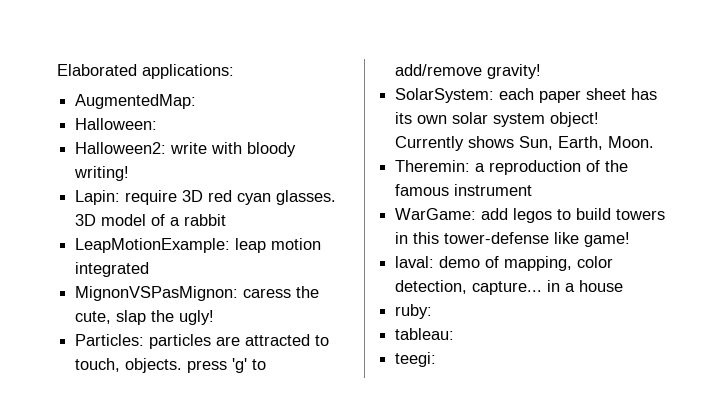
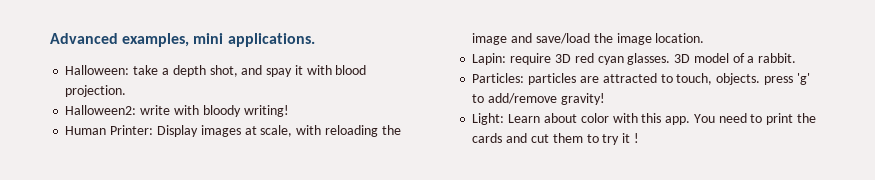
- Elaborated applications:
- AugmentedMap:
- Halloween:
+ Advanced examples, mini applications.
+ Halloween: take a depth shot, and spay it with blood projection.
+ Human Printer: Display images at scale, with reloading the image and save/load the image location.
- 3D model of a rabbit
- LeapMotionExample: leap motion integrated
- MignonVSPasMignon: caress the cute, slap the ugly!
+ 3D model of a rabbit.
- SolarSystem: each paper sheet has its own solar system object! Currently shows Sun, Earth, Moon.
- Theremin: a reproduction of the famous instrument
- WarGame: add legos to build towers in this tower-defense like game!
- laval: demo of mapping, color detection, capture... in a house
- ruby:
- tableau:
- teegi:
+ Light: Learn about color with this app. You need to print the cards and cut them to try it !

